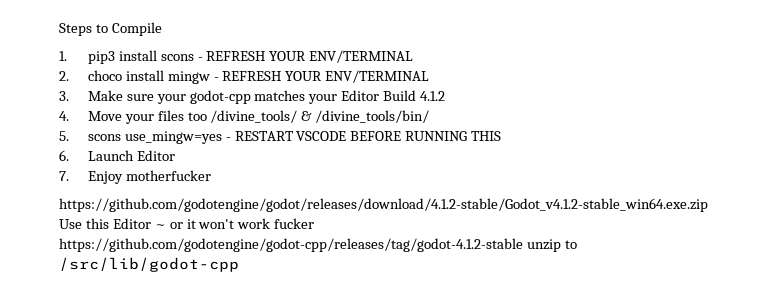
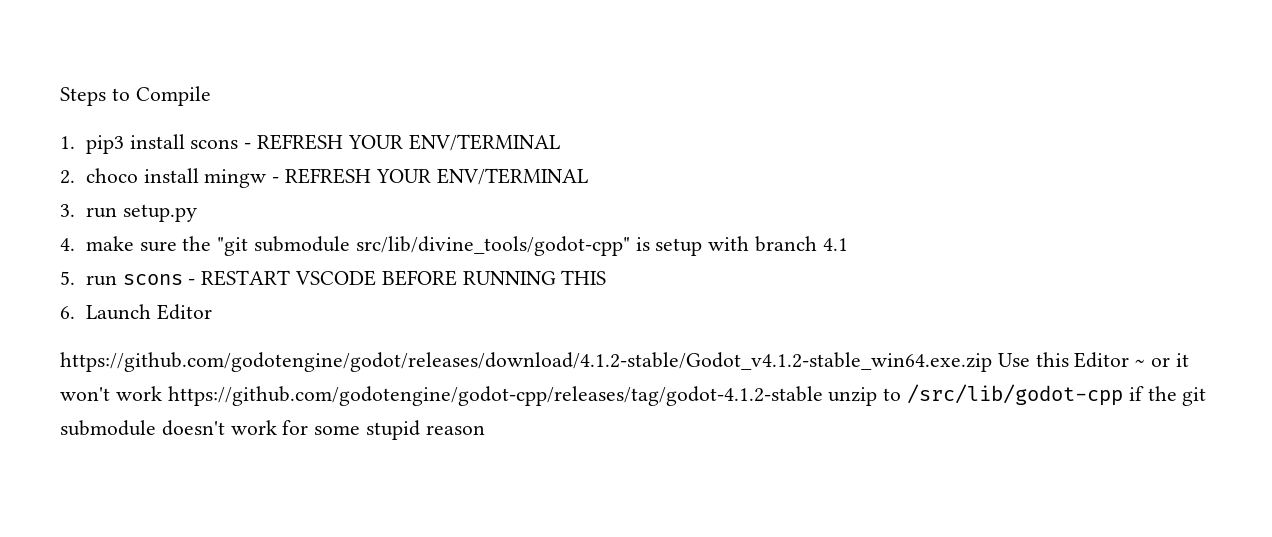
- 3. Make sure your godot-cpp matches your Editor Build 4.1.2
- 4. Move your files too /divine_tools/ & /divine_tools/bin/
+ 3. run setup.py
+ 4. make sure the "git submodule src/lib/divine_tools/godot-cpp" is setup with branch 4.1
- 5. scons use_mingw=yes - RESTART VSCODE BEFORE RUNNING THIS
+ 5. run scons - RESTART VSCODE BEFORE RUNNING THIS
- 7. Enjoy motherfucker
- https://github.com/godotengine/godot/releases/download/4.1.2-stable/Godot_v4.1.2-stable_win64.exe.zip Use this Editor ~ or it won't work fucker https://github.com/godotengine/godot-cpp/releases/tag/godot-4.1.2-stable unzip to /src/lib/godot-cpp
+ https://github.com/godotengine/godot/releases/download/4.1.2-stable/Godot_v4.1.2-stable_win64.exe.zip Use this Editor ~ or it won't work https://github.com/godotengine/godot-cpp/releases/tag/godot-4.1.2-stable unzip to /src/lib/godot-cpp if the git submodule doesn't work for some stupid reason

